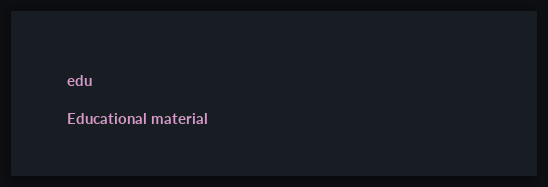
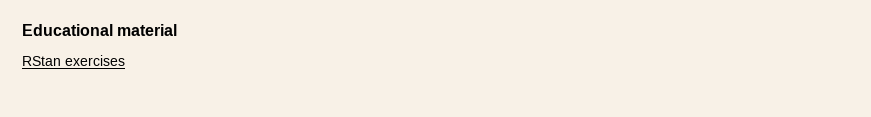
- edu
+ RStan exercises

